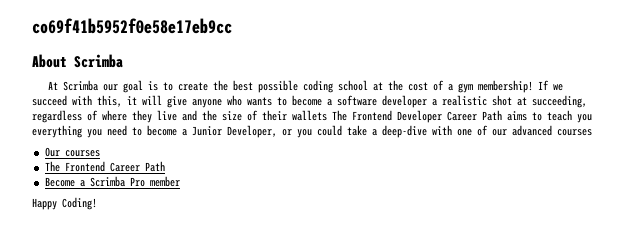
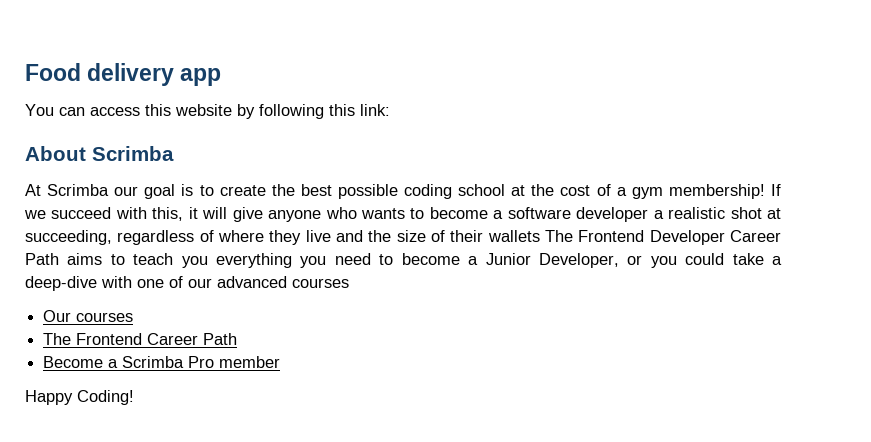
- co69f41b5952f0e58e17eb9cc
+ Food delivery app
+ You can access this website by following this link:

